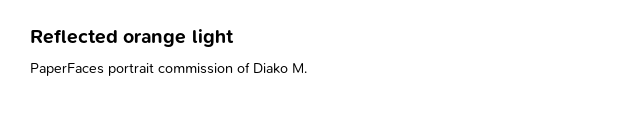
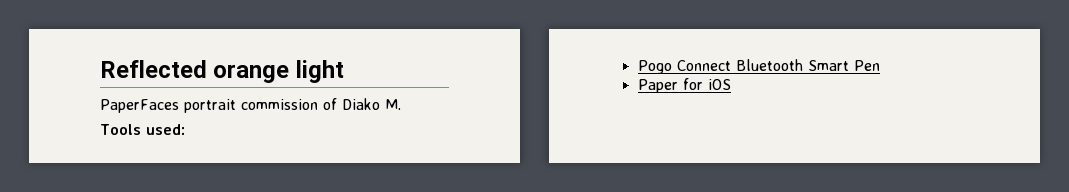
+ Tools used:
+ Pogo Connect Bluetooth Smart Pen
+ Paper for iOS

